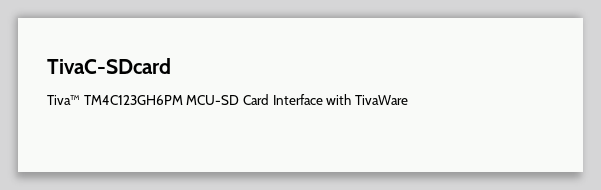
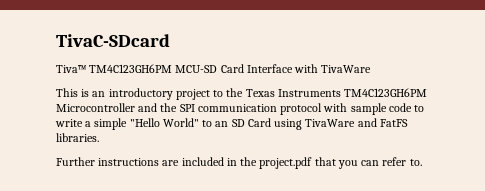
+ This is an introductory project to the Texas Instruments TM4C123GH6PM Microcontroller and the SPI communication protocol with sample code to write a simple "Hello World" to an SD Card using TivaWare and FatFS libraries.
+ Further instructions are included in the project.pdf that you can refer to.

